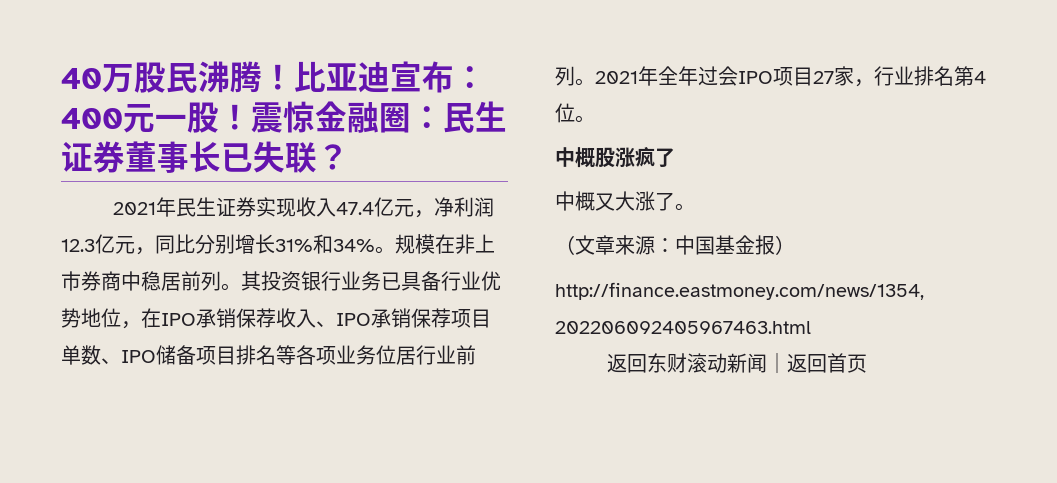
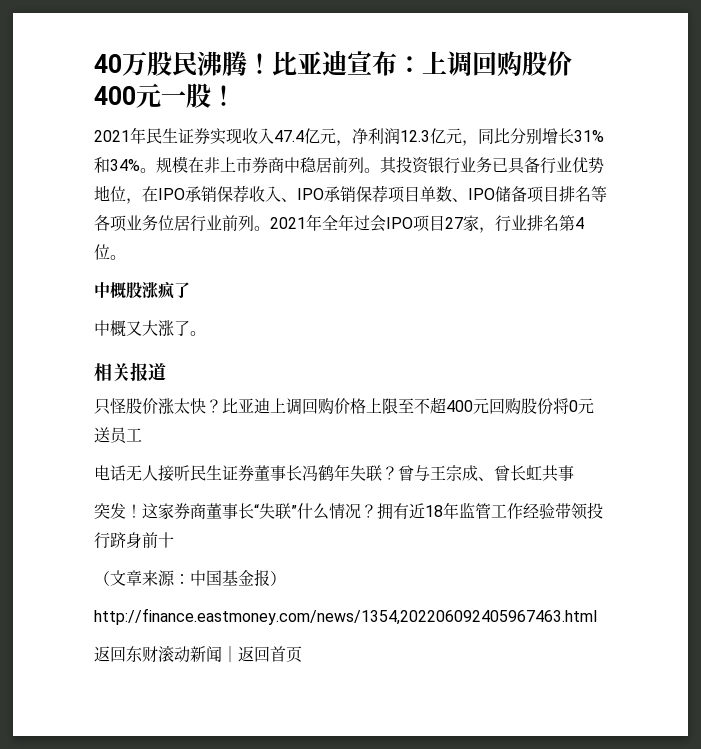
- 比亚迪宣布：400元一股！震惊金融圈：民生证券董事长已失联？
+ 比亚迪宣布：上调回购股价400元一股！
+ 相关报道
+ 只怪股价涨太快？比亚迪上调回购价格上限至不超400元回购股份将0元送员工
+ 电话无人接听民生证券董事长冯鹤年失联？曾与王宗成、曾长虹共事
+ 突发！这家券商董事长“失联”什么情况？拥有近18年监管工作经验带领投行跻身前十

